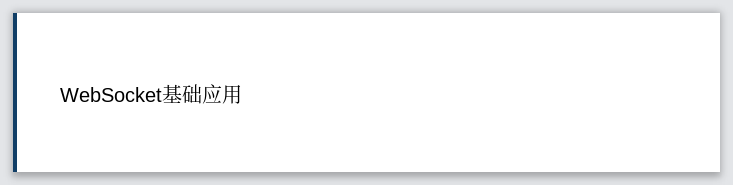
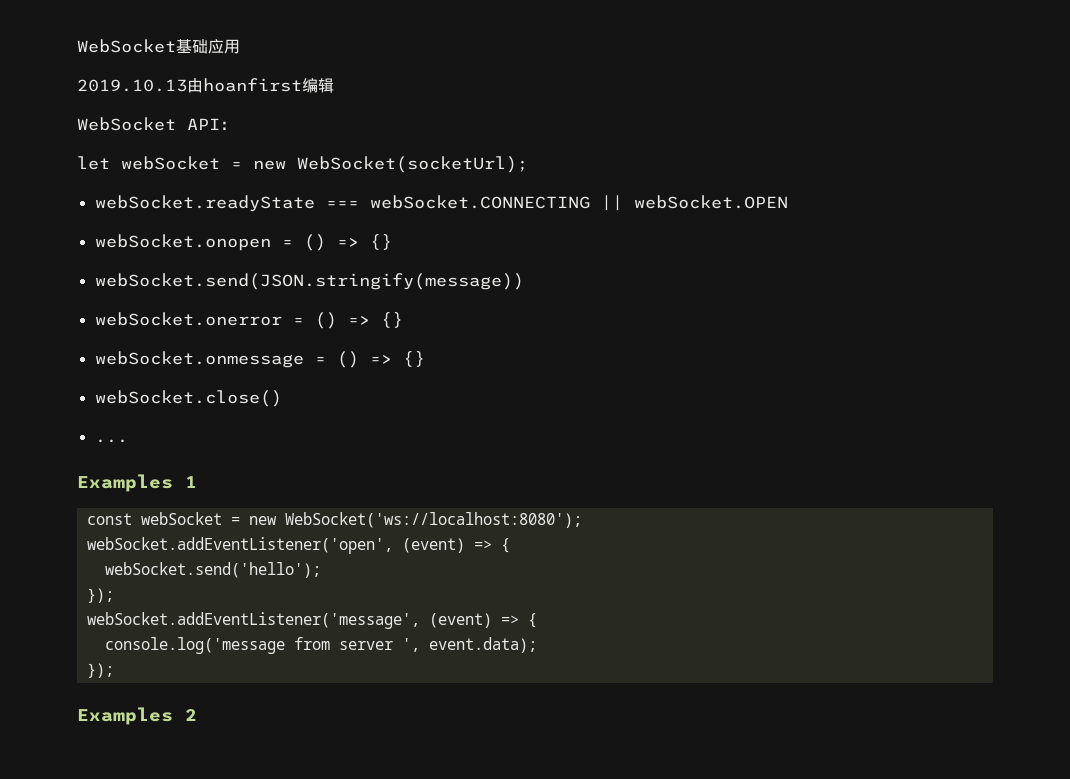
+ 2019.10.13由hoanfirst编辑
+ WebSocket API：
+ let webSocket = new WebSocket(socketUrl);
+ webSocket.readyState === webSocket.CONNECTING || webSocket.OPEN
+ webSocket.onopen = () => {}
+ webSocket.send(JSON.stringify(message))
+ webSocket.onerror = () => {}
+ webSocket.onmessage = () => {}
+ webSocket.close()
+ ...
+ Examples 1
+ const webSocket = new WebSocket('ws://localhost:8080');
+ webSocket.addEventListener('open', (event) => {
+ webSocket.send('hello');
+ });
+ webSocket.addEventListener('message', (event) => {
+ console.log('message from server ', event.data);
+ });
+ Examples 2

